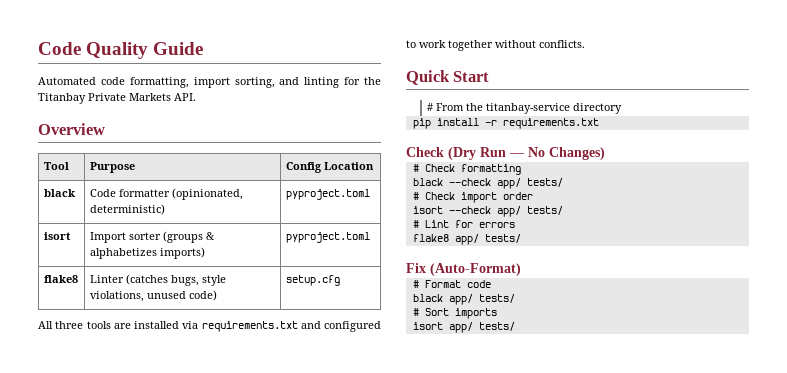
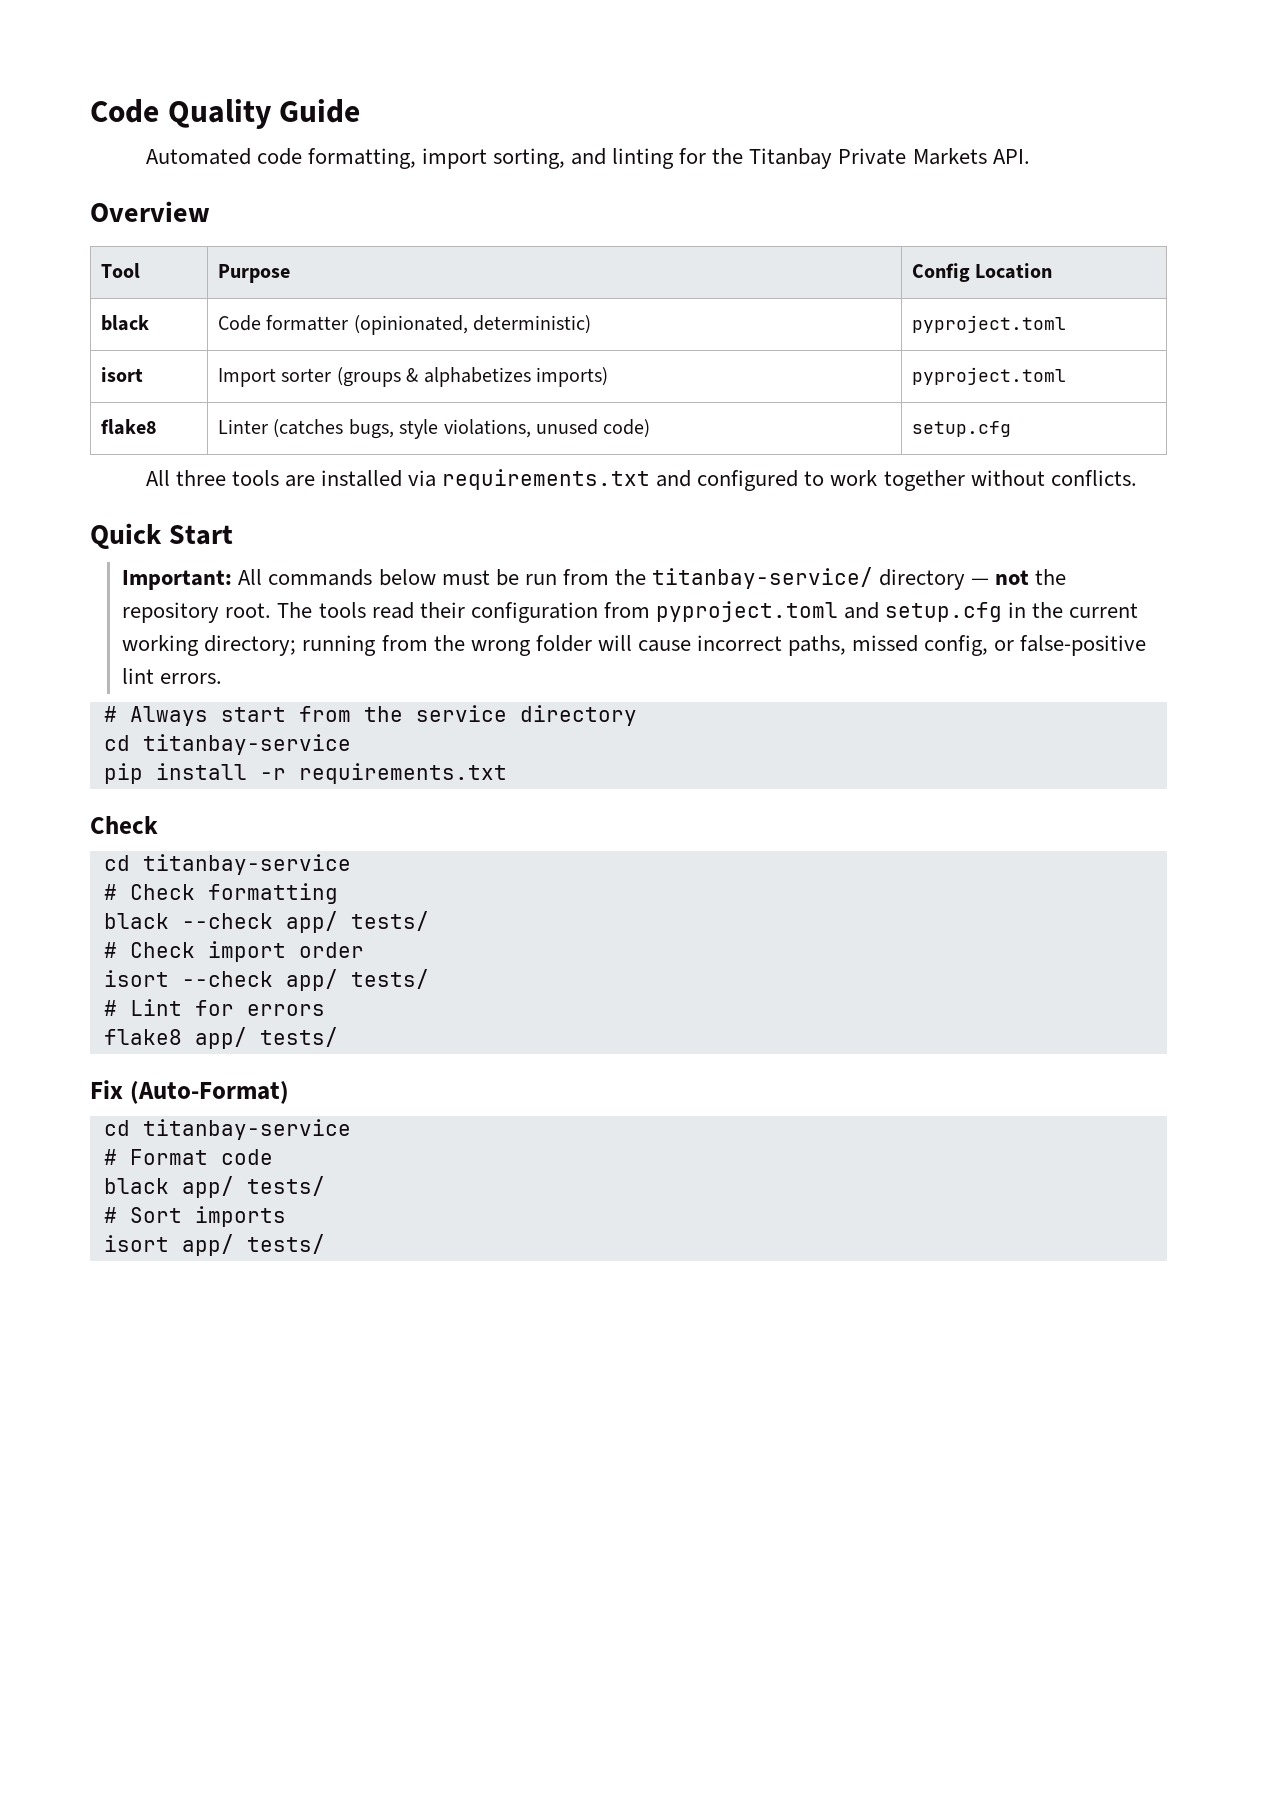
- # From the titanbay-service directory
+ Important: All commands below must be run from the titanbay-service/ directory — not the repository root. The tools read their configuration from pyproject.toml and setup.cfg in the current working directory; running from the wrong folder will cause incorrect paths, missed config, or false-positive lint errors.
+ # Always start from the service directory
+ cd titanbay-service
  pip install -r requirements.txt
- Check (Dry Run — No Changes)
+ Check
+ cd titanbay-service
  Fix (Auto-Format)
+ cd titanbay-service

